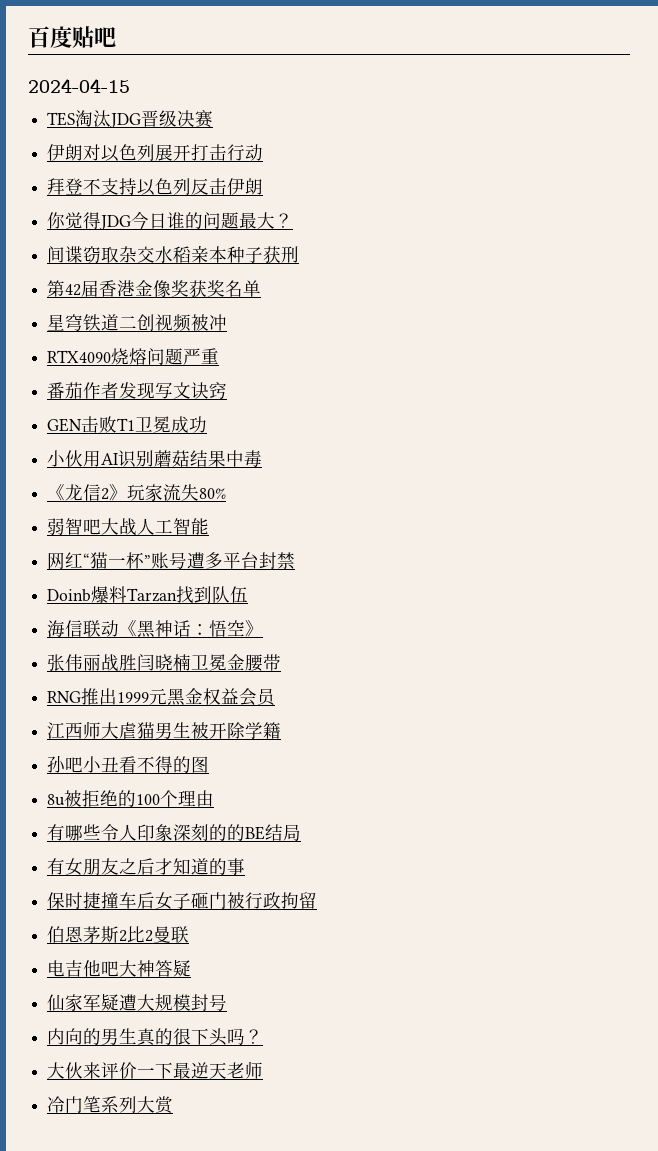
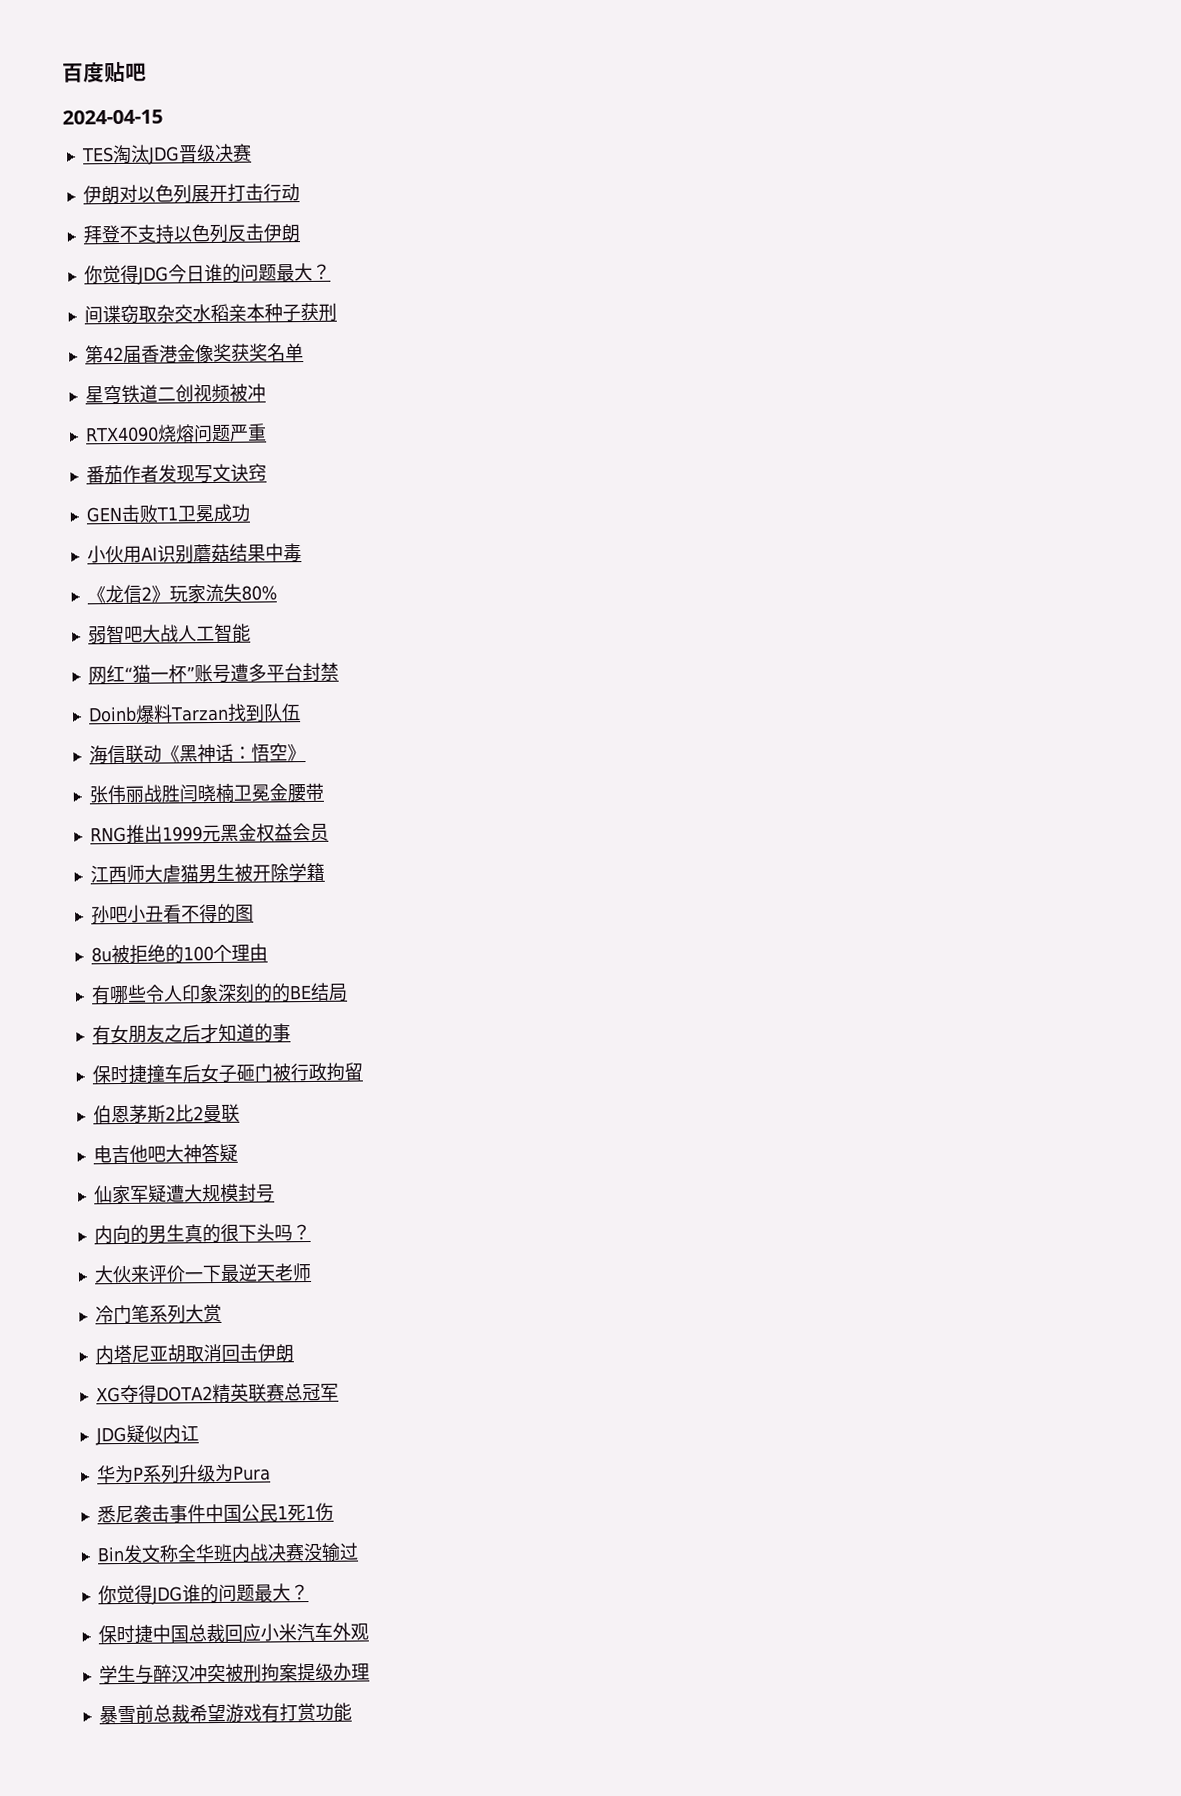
+ 内塔尼亚胡取消回击伊朗
+ XG夺得DOTA2精英联赛总冠军
+ JDG疑似内讧
+ 华为P系列升级为Pura
+ 悉尼袭击事件中国公民1死1伤
+ Bin发文称全华班内战决赛没输过
+ 你觉得JDG谁的问题最大？
+ 保时捷中国总裁回应小米汽车外观
+ 学生与醉汉冲突被刑拘案提级办理
+ 暴雪前总裁希望游戏有打赏功能

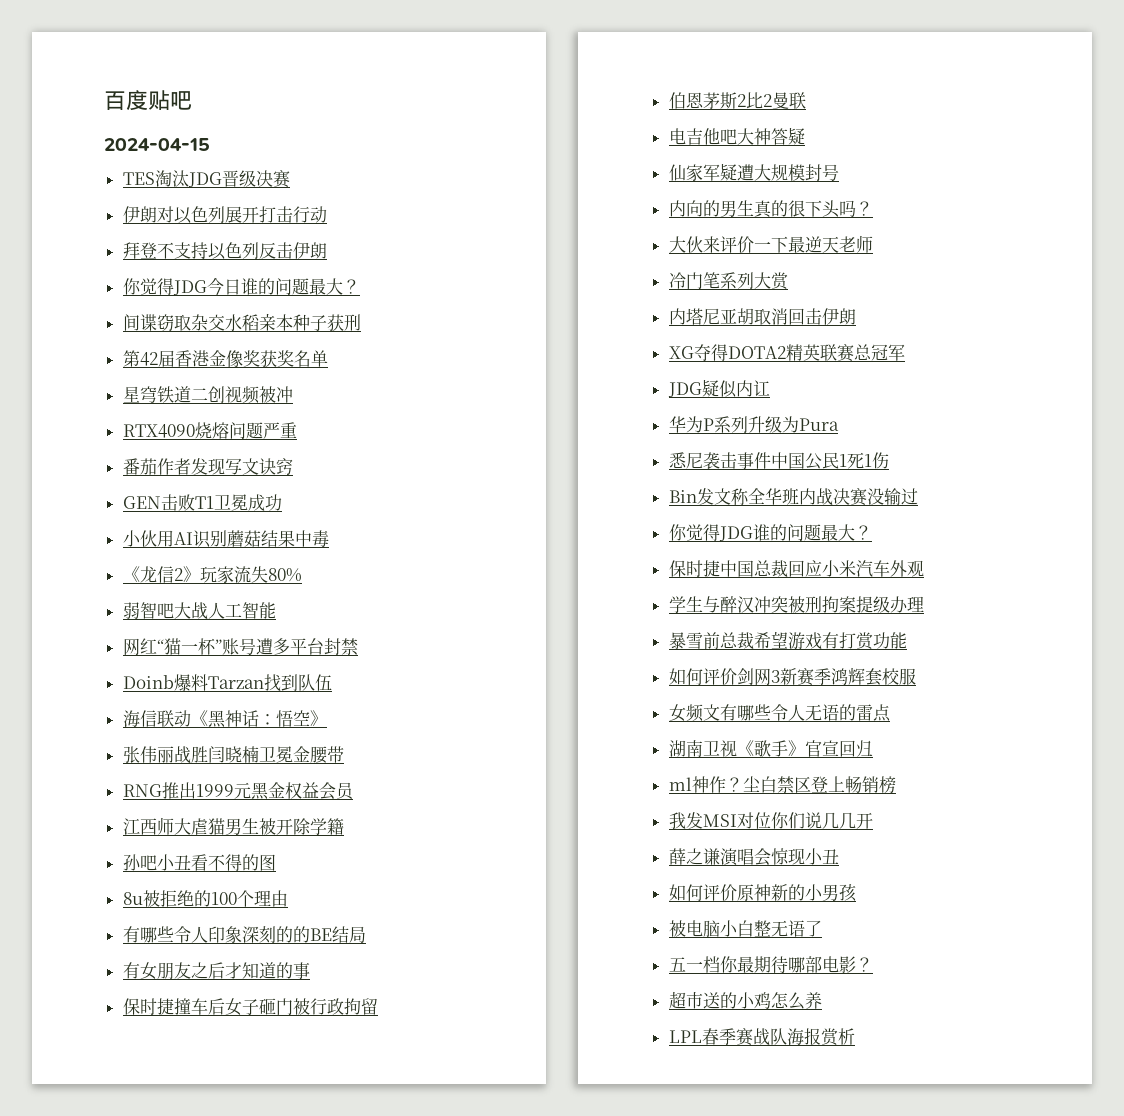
+ 如何评价剑网3新赛季鸿辉套校服
+ 女频文有哪些令人无语的雷点
+ 湖南卫视《歌手》官宣回归
+ ml神作？尘白禁区登上畅销榜
+ 我发MSI对位你们说几几开
+ 薛之谦演唱会惊现小丑
+ 如何评价原神新的小男孩
+ 被电脑小白整无语了
+ 五一档你最期待哪部电影？
+ 超市送的小鸡怎么养
+ LPL春季赛战队海报赏析

